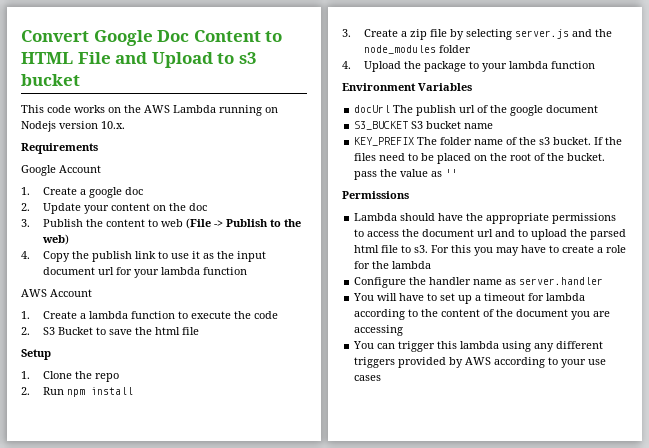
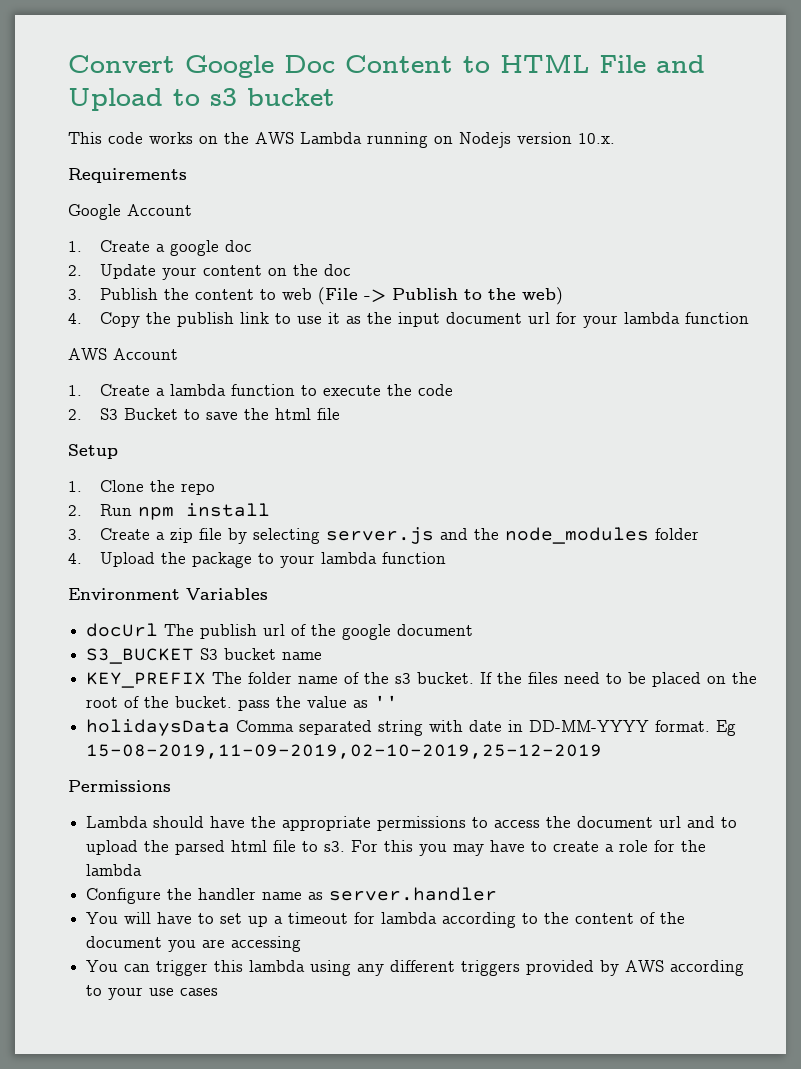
+ holidaysData Comma separated string with date in DD-MM-YYYY format. Eg 15-08-2019,11-09-2019,02-10-2019,25-12-2019

